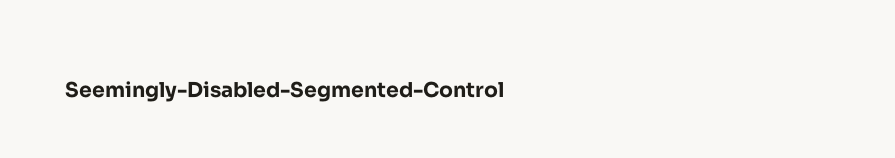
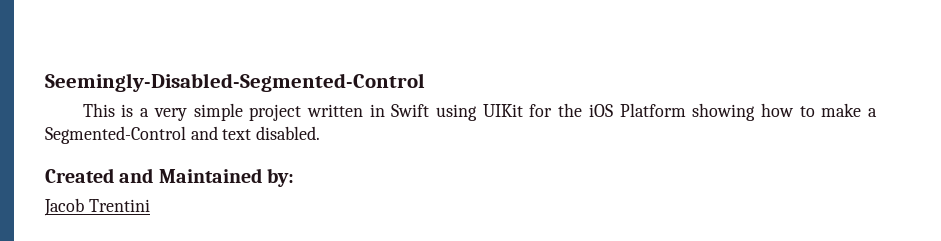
+ This is a very simple project written in Swift using UIKit for the iOS Platform showing how to make a Segmented-Control and text disabled.
+ Created and Maintained by:
+ Jacob Trentini

